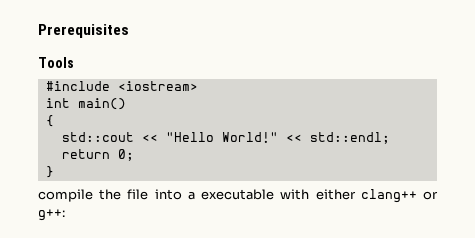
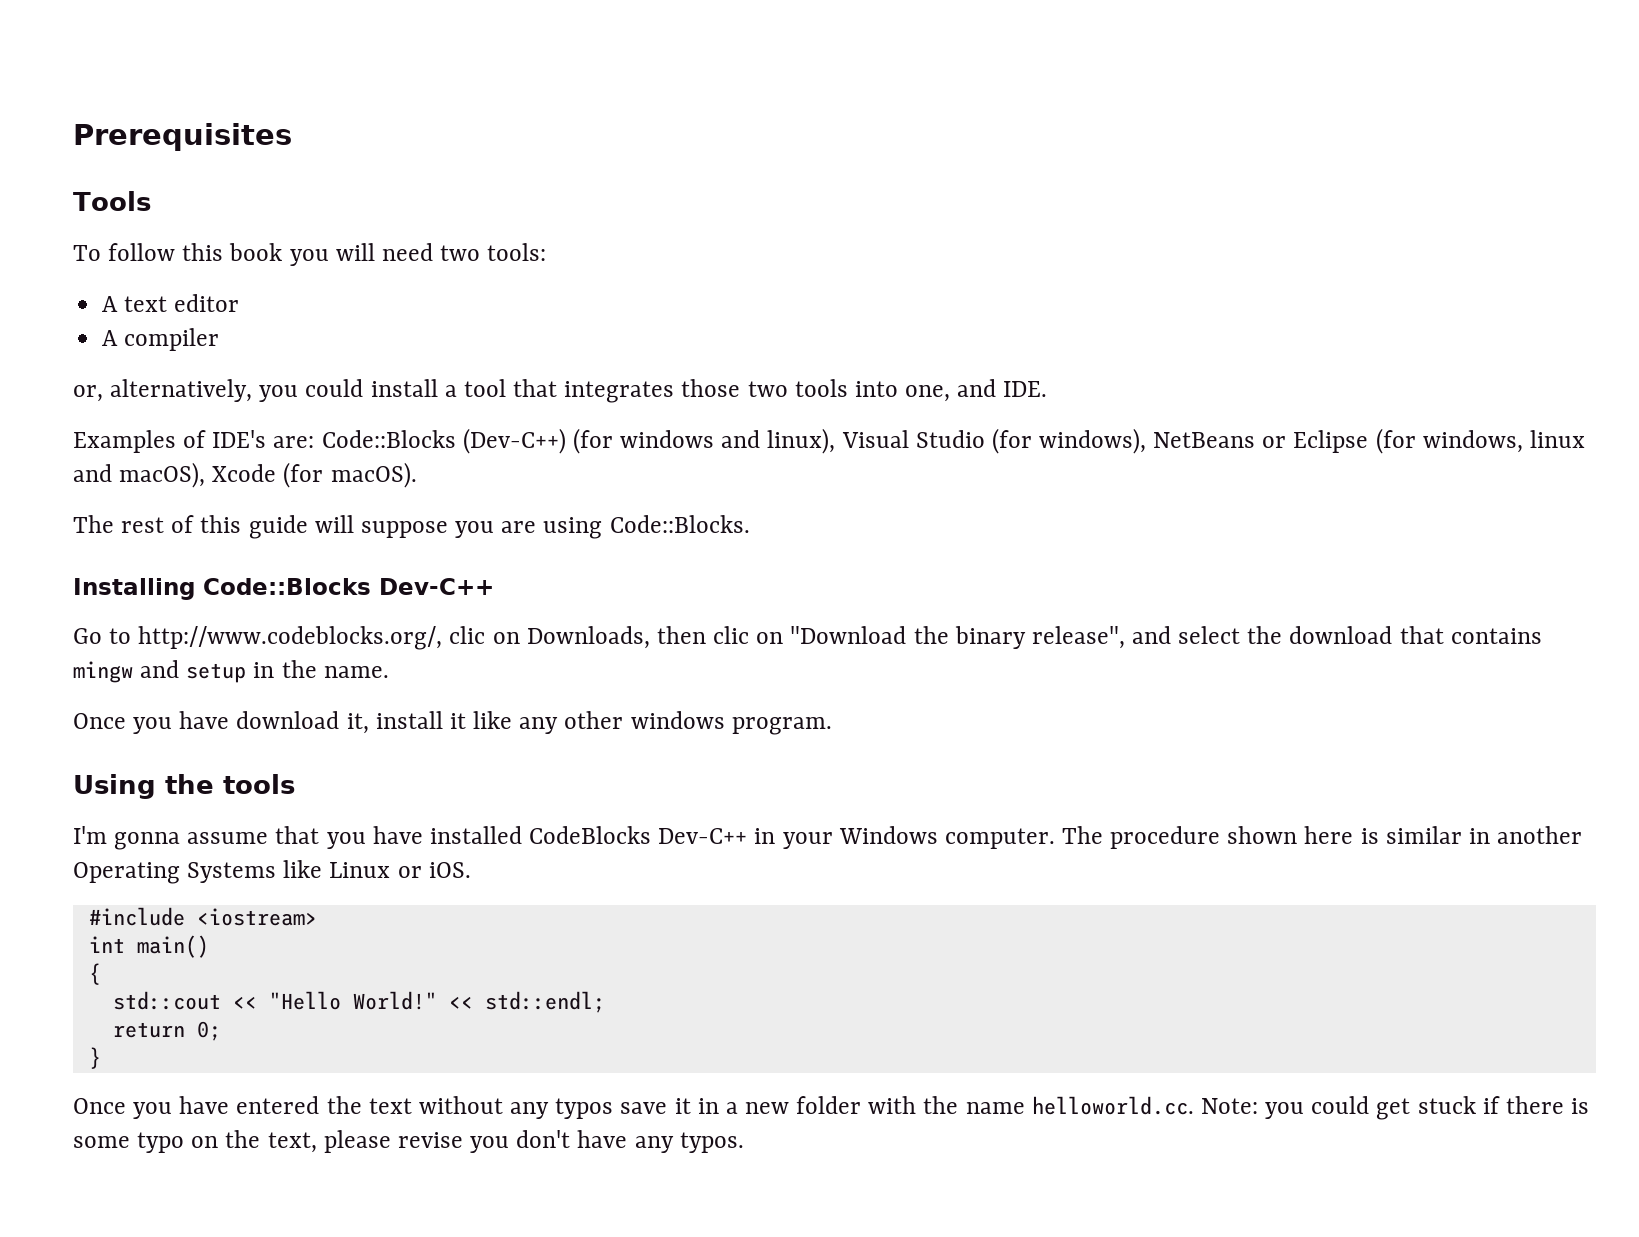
+ To follow this book you will need two tools:
+ A text editor
+ A compiler
+ or, alternatively, you could install a tool that integrates those two tools into one, and IDE.
+ Examples of IDE's are: Code::Blocks (Dev-C++) (for windows and linux), Visual Studio (for windows), NetBeans or Eclipse (for windows, linux and macOS), Xcode (for macOS).
+ The rest of this guide will suppose you are using Code::Blocks.
+ Installing Code::Blocks Dev-C++
+ Go to http://www.codeblocks.org/, clic on Downloads, then clic on "Download the binary release", and select the download that contains mingw and setup in the name.
+ Once you have download it, install it like any other windows program.
+ Using the tools
+ I'm gonna assume that you have installed CodeBlocks Dev-C++ in your Windows computer. The procedure shown here is similar in another Operating Systems like Linux or iOS.
- compile the file into a executable with either clang++ or g++:
+ Once you have entered the text without any typos save it in a new folder with the name helloworld.cc. Note: you could get stuck if there is some typo on the text, please revise you don't have any typos.

